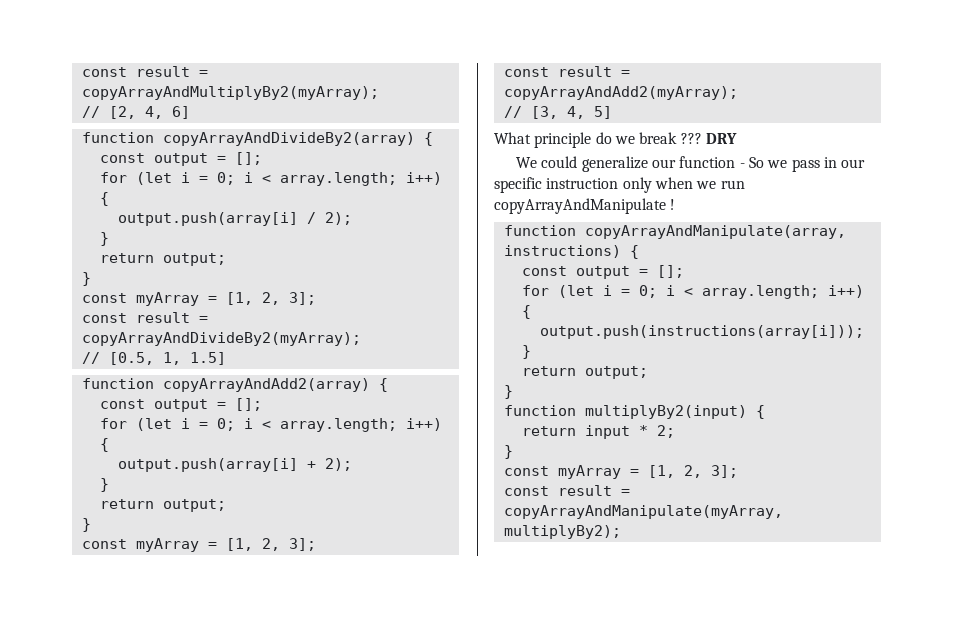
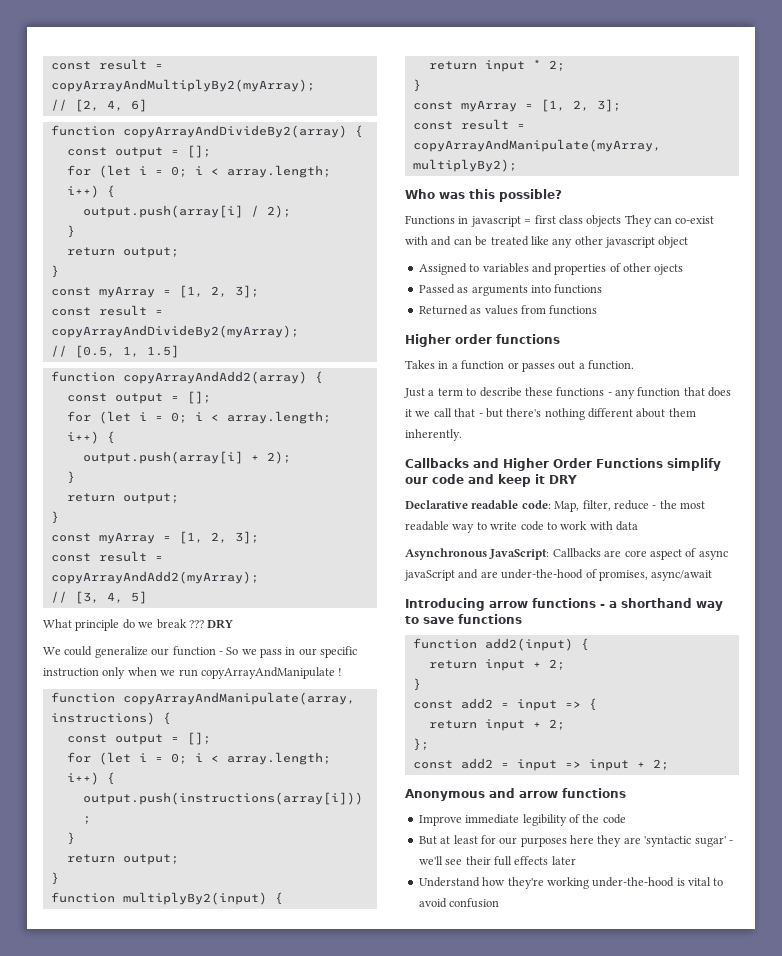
+ Who was this possible?
+ Functions in javascript = first class objects They can co-exist with and can be treated like any other javascript object
+ Assigned to variables and properties of other ojects
+ Passed as arguments into functions
+ Returned as values from functions
+ Higher order functions
+ Takes in a function or passes out a function.
+ Just a term to describe these functions - any function that does it we call that - but there's nothing different about them inherently.
+ Callbacks and Higher Order Functions simplify our code and keep it DRY
+ Declarative readable code: Map, filter, reduce - the most readable way to write code to work with data
+ Asynchronous JavaScript: Callbacks are core aspect of async javaScript and are under-the-hood of promises, async/await
+ Introducing arrow functions - a shorthand way to save functions
+ function add2(input) {
+ return input + 2;
+ }
+ const add2 = input => {
+ return input + 2;
+ };
+ const add2 = input => input + 2;
+ Anonymous and arrow functions
+ Improve immediate legibility of the code
+ But at least for our purposes here they are 'syntactic sugar' - we'll see their full effects later
+ Understand how they're working under-the-hood is vital to avoid confusion

